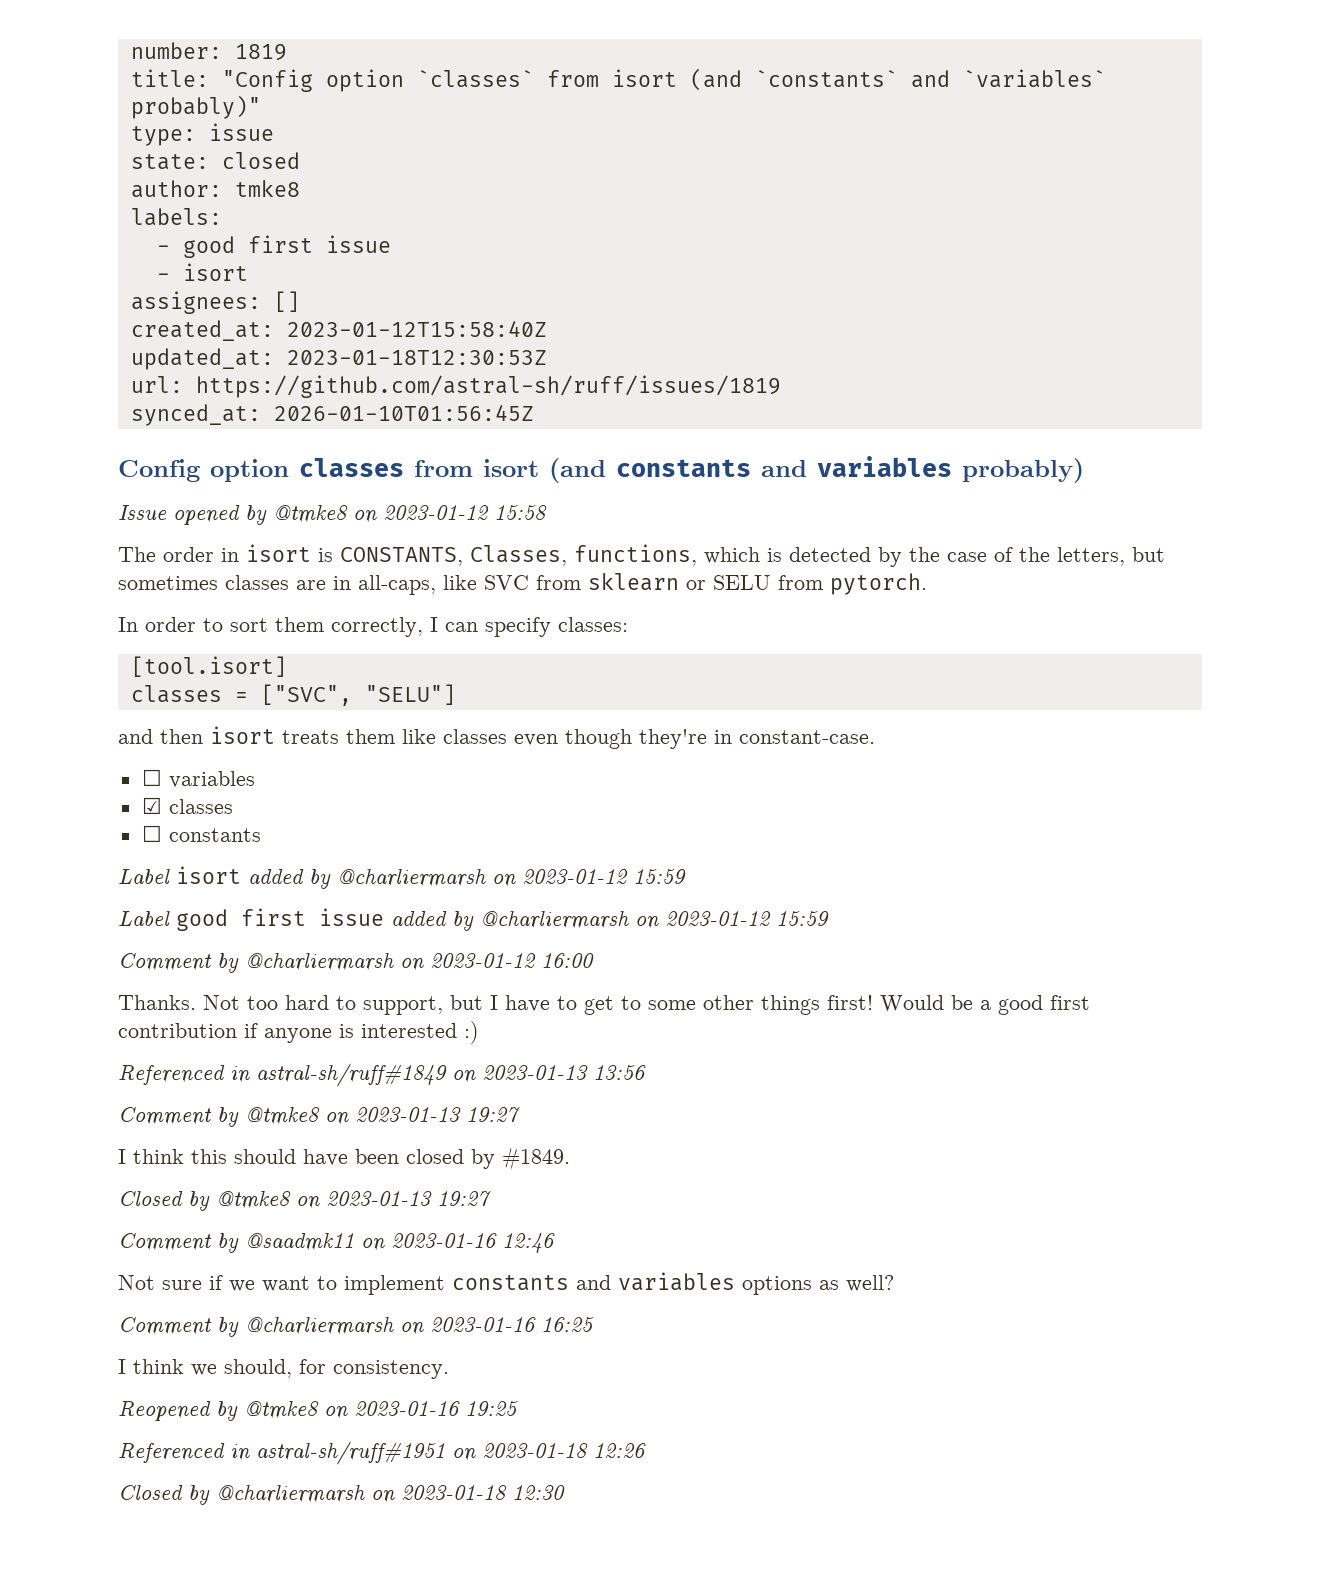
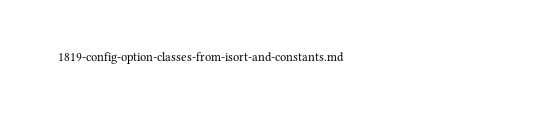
- number: 1819
- title: "Config option `classes` from isort (and `constants` and `variables` probably)"
- type: issue
- state: closed
- author: tmke8
- labels:
- - good first issue
- - isort
- assignees: []
- created_at: 2023-01-12T15:58:40Z
- updated_at: 2023-01-18T12:30:53Z
- url: https://github.com/astral-sh/ruff/issues/1819
- synced_at: 2026-01-10T01:56:45Z
- Config option classes from isort (and constants and variables probably)
- Issue opened by @tmke8 on 2023-01-12 15:58
- The order in isort is CONSTANTS, Classes, functions, which is detected by the case of the letters, but sometimes classes are in all-caps, like SVC from sklearn or SELU from pytorch.
- In order to sort them correctly, I can specify classes:
- [tool.isort]
- classes = ["SVC", "SELU"]
- and then isort treats them like classes even though they're in constant-case.
- ☐ variables
- ☑ classes
- ☐ constants
- Label isort added by @charliermarsh on 2023-01-12 15:59
- Label good first issue added by @charliermarsh on 2023-01-12 15:59
- Comment by @charliermarsh on 2023-01-12 16:00
- Thanks. Not too hard to support, but I have to get to some other things first! Would be a good first contribution if anyone is interested :)
- Referenced in astral-sh/ruff#1849 on 2023-01-13 13:56
- Comment by @tmke8 on 2023-01-13 19:27
- I think this should have been closed by #1849.
- Closed by @tmke8 on 2023-01-13 19:27
- Comment by @saadmk11 on 2023-01-16 12:46
- Not sure if we want to implement constants and variables options as well?
- Comment by @charliermarsh on 2023-01-16 16:25
- I think we should, for consistency.
- Reopened by @tmke8 on 2023-01-16 19:25
- Referenced in astral-sh/ruff#1951 on 2023-01-18 12:26
- Closed by @charliermarsh on 2023-01-18 12:30
+ 1819-config-option-classes-from-isort-and-constants.md

